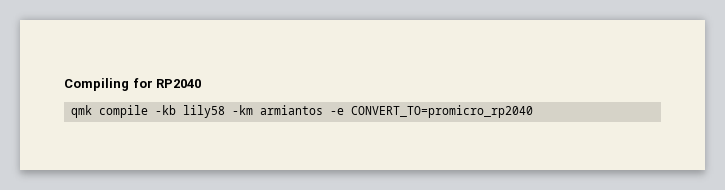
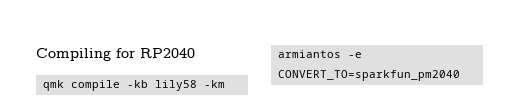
- qmk compile -kb lily58 -km armiantos -e CONVERT_TO=promicro_rp2040
+ qmk compile -kb lily58 -km armiantos -e CONVERT_TO=sparkfun_pm2040

